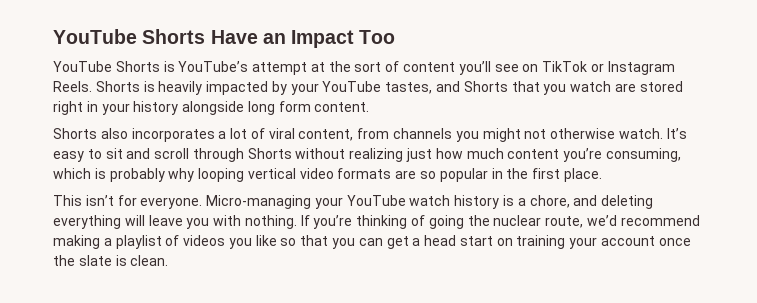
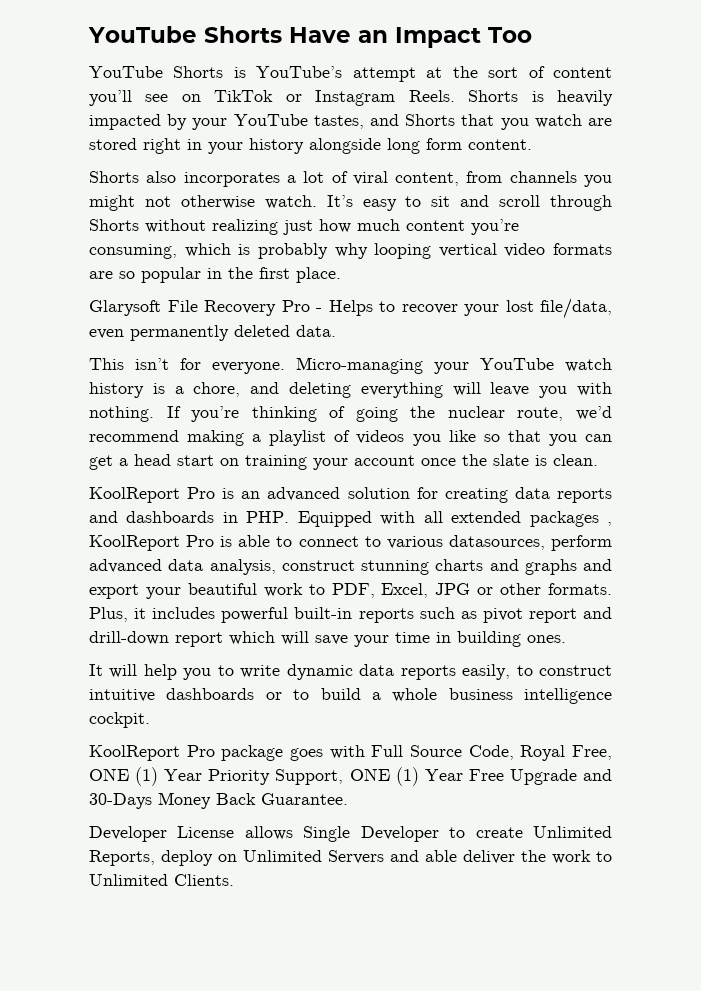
+ Glarysoft File Recovery Pro - Helps to recover your lost file/data, even permanently deleted data.
+ KoolReport Pro is an advanced solution for creating data reports and dashboards in PHP. Equipped with all extended packages , KoolReport Pro is able to connect to various datasources, perform advanced data analysis, construct stunning charts and graphs and export your beautiful work to PDF, Excel, JPG or other formats. Plus, it includes powerful built-in reports such as pivot report and drill-down report which will save your time in building ones.
+ It will help you to write dynamic data reports easily, to construct intuitive dashboards or to build a whole business intelligence cockpit.
+ KoolReport Pro package goes with Full Source Code, Royal Free, ONE (1) Year Priority Support, ONE (1) Year Free Upgrade and 30-Days Money Back Guarantee.
+ Developer License allows Single Developer to create Unlimited Reports, deploy on Unlimited Servers and able deliver the work to Unlimited Clients.

